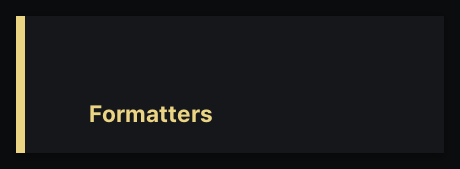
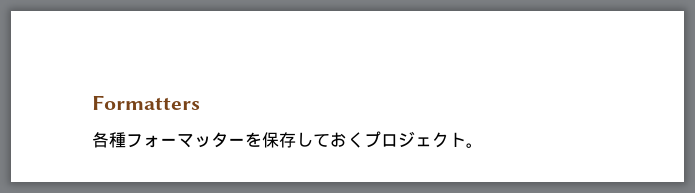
+ 各種フォーマッターを保存しておくプロジェクト。

